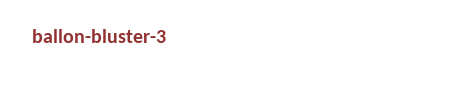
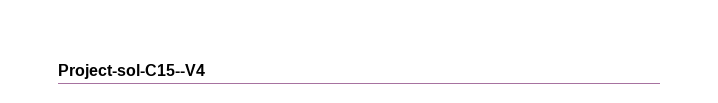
- ballon-bluster-3
+ Project-sol-C15--V4

